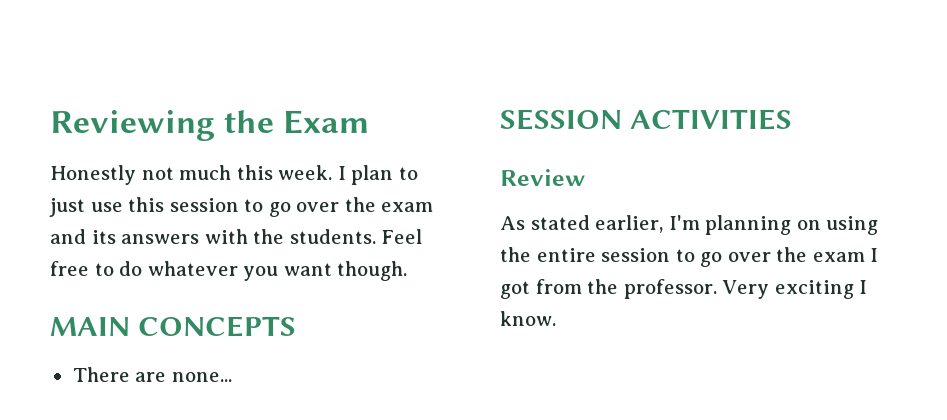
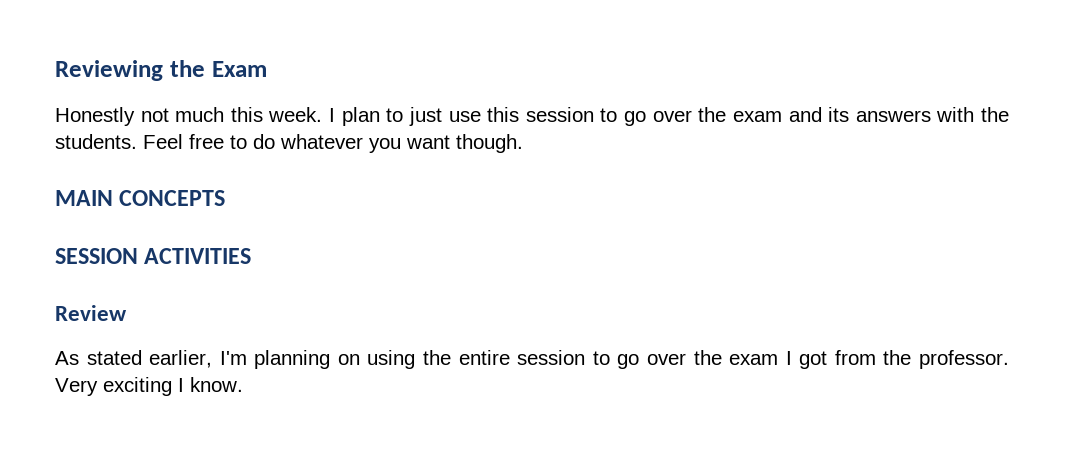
- There are none...

